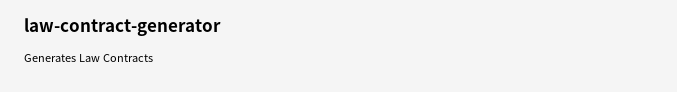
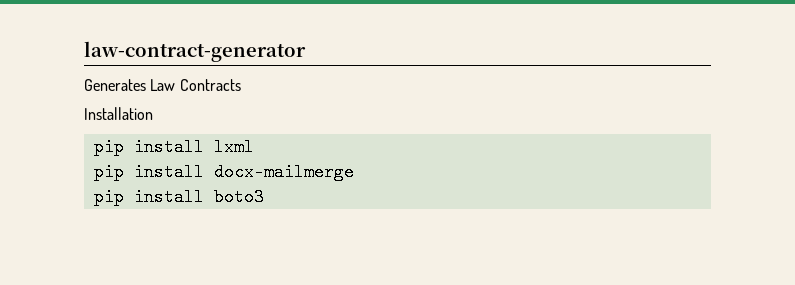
+ Installation
+ pip install lxml
+ pip install docx-mailmerge
+ pip install boto3

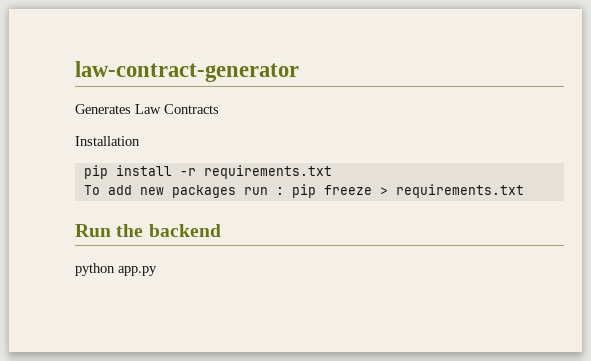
- pip install lxml
- pip install docx-mailmerge
- pip install boto3
+ pip install -r requirements.txt
+ To add new packages run : pip freeze > requirements.txt
+ Run the backend
+ python app.py

